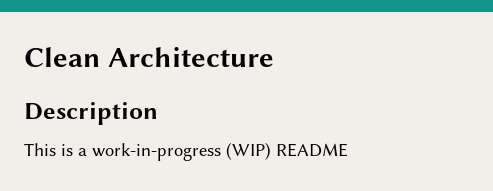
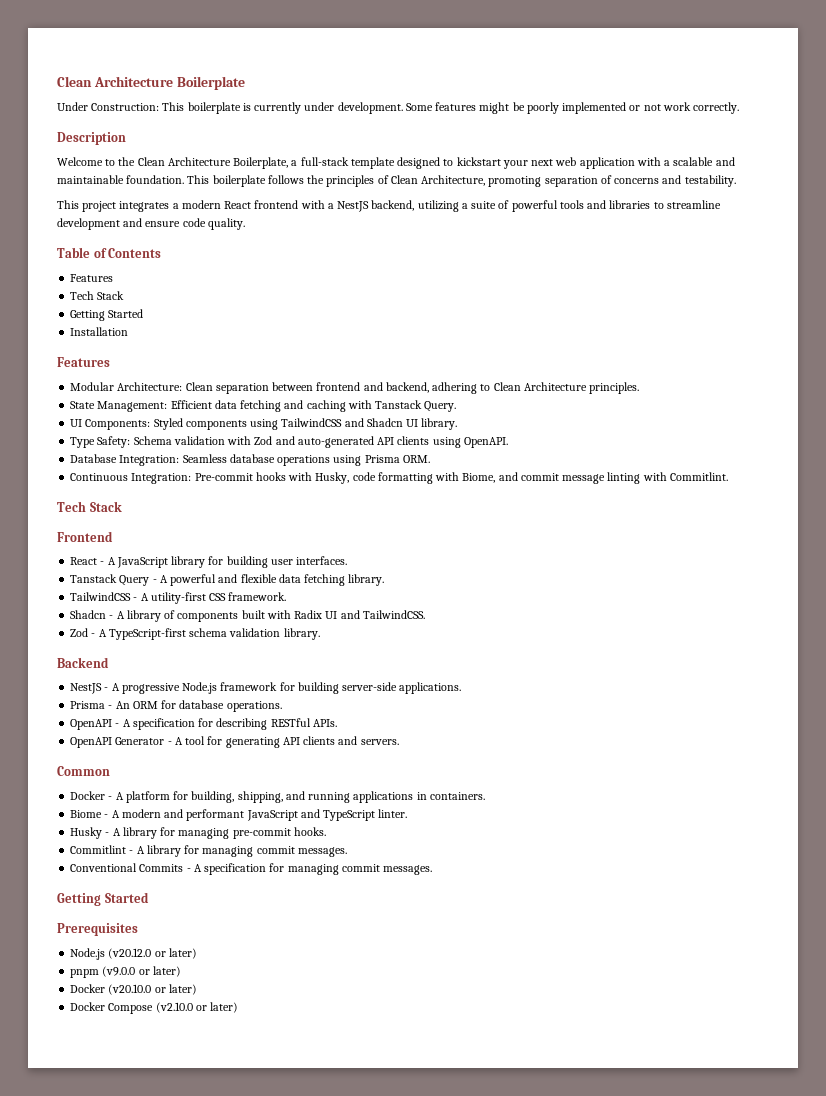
- Clean Architecture
+ Clean Architecture Boilerplate
+ Under Construction: This boilerplate is currently under development. Some features might be poorly implemented or not work correctly.
  Description
- This is a work-in-progress (WIP) README
+ Welcome to the Clean Architecture Boilerplate, a full-stack template designed to kickstart your next web application with a scalable and maintainable foundation. This boilerplate follows the principles of Clean Architecture, promoting separation of concerns and testability.
+ This project integrates a modern React frontend with a NestJS backend, utilizing a suite of powerful tools and libraries to streamline development and ensure code quality.
+ Table of Contents
+ Features
+ Tech Stack
+ Getting Started
+ Installation
+ Features
+ Modular Architecture: Clean separation between frontend and backend, adhering to Clean Architecture principles.
+ State Management: Efficient data fetching and caching with Tanstack Query.
+ UI Components: Styled components using TailwindCSS and Shadcn UI library.
+ Type Safety: Schema validation with Zod and auto-generated API clients using OpenAPI.
+ Database Integration: Seamless database operations using Prisma ORM.
+ Continuous Integration: Pre-commit hooks with Husky, code formatting with Biome, and commit message linting with Commitlint.
+ Tech Stack
+ Frontend
+ React - A JavaScript library for building user interfaces.
+ Tanstack Query - A powerful and flexible data fetching library.
+ TailwindCSS - A utility-first CSS framework.
+ Shadcn - A library of components built with Radix UI and TailwindCSS.
+ Zod - A TypeScript-first schema validation library.
+ Backend
+ NestJS - A progressive Node.js framework for building server-side applications.
+ Prisma - An ORM for database operations.
+ OpenAPI - A specification for describing RESTful APIs.
+ OpenAPI Generator - A tool for generating API clients and servers.
+ Common
+ Docker - A platform for building, shipping, and running applications in containers.
+ Biome - A modern and performant JavaScript and TypeScript linter.
+ Husky - A library for managing pre-commit hooks.
+ Commitlint - A library for managing commit messages.
+ Conventional Commits - A specification for managing commit messages.
+ Getting Started
+ Prerequisites
+ Node.js (v20.12.0 or later)
+ pnpm (v9.0.0 or later)
+ Docker (v20.10.0 or later)
+ Docker Compose (v2.10.0 or later)

